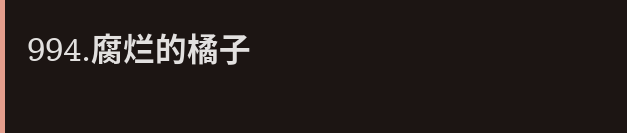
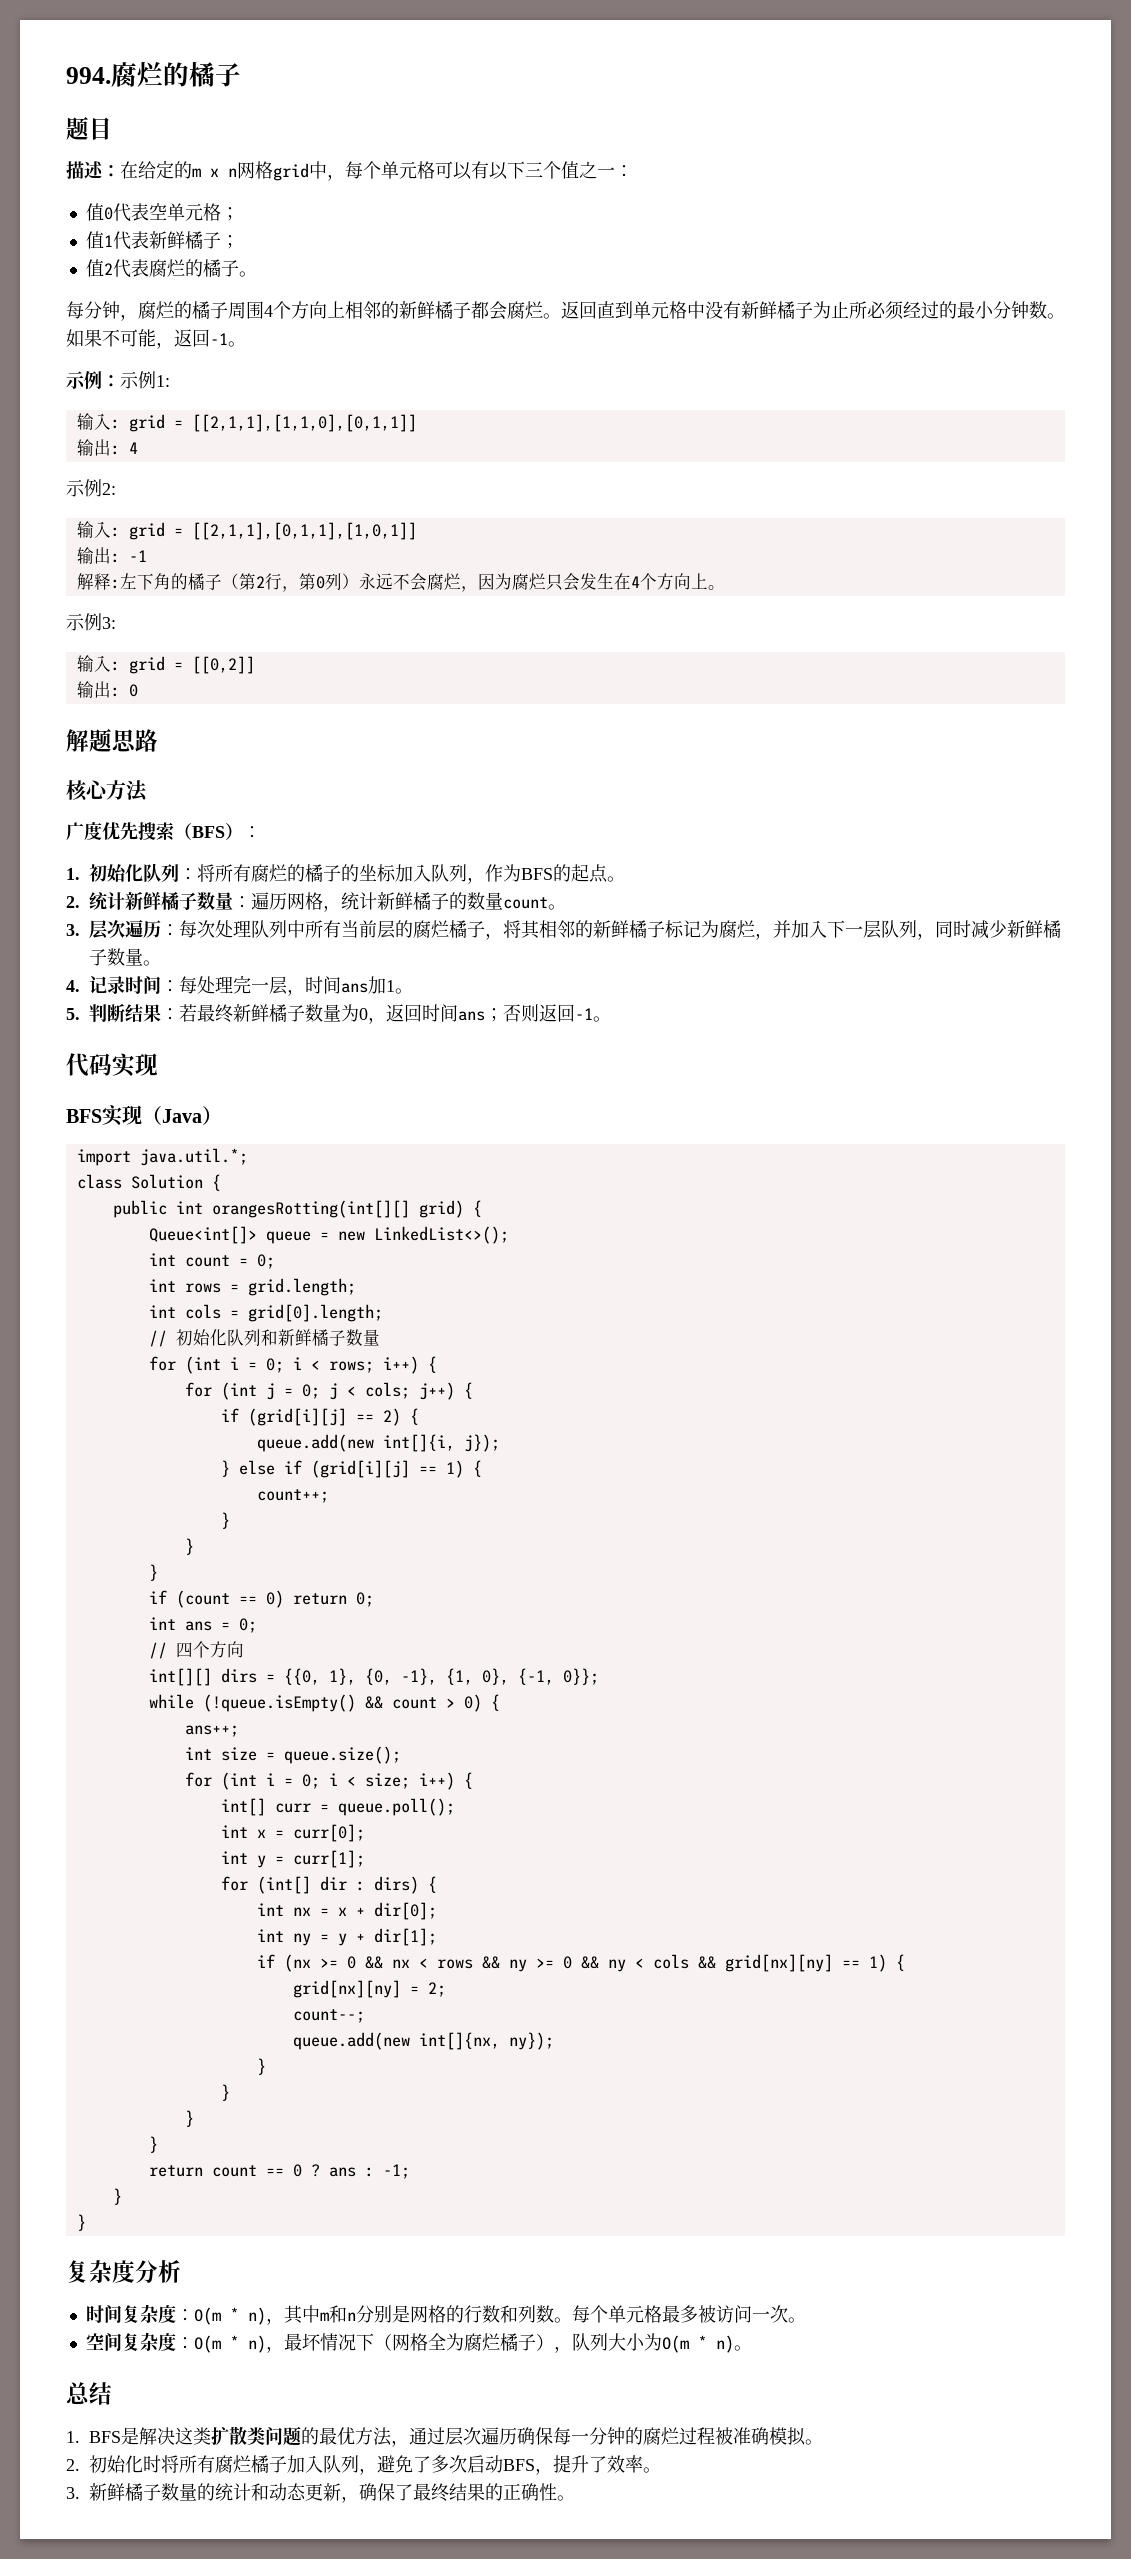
+ 题目
+ 描述：在给定的m x n网格grid中，每个单元格可以有以下三个值之一：
+ 值0代表空单元格；
+ 值1代表新鲜橘子；
+ 值2代表腐烂的橘子。
+ 每分钟，腐烂的橘子周围4个方向上相邻的新鲜橘子都会腐烂。返回直到单元格中没有新鲜橘子为止所必须经过的最小分钟数。如果不可能，返回-1。
+ 示例：示例1:
+ 输入: grid = [[2,1,1],[1,1,0],[0,1,1]]
+ 输出: 4
+ 示例2:
+ 输入: grid = [[2,1,1],[0,1,1],[1,0,1]]
+ 输出: -1
+ 解释:左下角的橘子（第2行，第0列）永远不会腐烂，因为腐烂只会发生在4个方向上。
+ 示例3:
+ 输入: grid = [[0,2]]
+ 输出: 0
+ 解题思路
+ 核心方法
+ 广度优先搜索（BFS）：
+ 1.初始化队列：将所有腐烂的橘子的坐标加入队列，作为BFS的起点。
+ 2.统计新鲜橘子数量：遍历网格，统计新鲜橘子的数量count。
+ 3.层次遍历：每次处理队列中所有当前层的腐烂橘子，将其相邻的新鲜橘子标记为腐烂，并加入下一层队列，同时减少新鲜橘子数量。
+ 4.记录时间：每处理完一层，时间ans加1。
+ 5.判断结果：若最终新鲜橘子数量为0，返回时间ans；否则返回-1。
+ 代码实现
+ BFS实现（Java）
+ import java.util.*;
+ class Solution {
+ public int orangesRotting(int[][] grid) {
+ Queue<int[]> queue = new LinkedList<>();
+ int count = 0;
+ int rows = grid.length;
+ int cols = grid[0].length;
+ // 初始化队列和新鲜橘子数量
+ for (int i = 0; i < rows; i++) {
+ for (int j = 0; j < cols; j++) {
+ if (grid[i][j] == 2) {
+ queue.add(new int[]{i, j});
+ } else if (grid[i][j] == 1) {
+ count++;
+ }
+ }
+ }
+ if (count == 0) return 0;
+ int ans = 0;
+ // 四个方向
+ int[][] dirs = {{0, 1}, {0, -1}, {1, 0}, {-1, 0}};
+ while (!queue.isEmpty() && count > 0) {
+ ans++;
+ int size = queue.size();
+ for (int i = 0; i < size; i++) {
+ int[] curr = queue.poll();
+ int x = curr[0];
+ int y = curr[1];
+ for (int[] dir : dirs) {
+ int nx = x + dir[0];
+ int ny = y + dir[1];
+ if (nx >= 0 && nx < rows && ny >= 0 && ny < cols && grid[nx][ny] == 1) {
+ grid[nx][ny] = 2;
+ count--;
+ queue.add(new int[]{nx, ny});
+ }
+ }
+ }
+ }
+ return count == 0 ? ans : -1;
+ }
+ }
+ 复杂度分析
+ 时间复杂度：O(m * n)，其中m和n分别是网格的行数和列数。每个单元格最多被访问一次。
+ 空间复杂度：O(m * n)，最坏情况下（网格全为腐烂橘子），队列大小为O(m * n)。
+ 总结
+ 1. BFS是解决这类扩散类问题的最优方法，通过层次遍历确保每一分钟的腐烂过程被准确模拟。
+ 2.初始化时将所有腐烂橘子加入队列，避免了多次启动BFS，提升了效率。
+ 3.新鲜橘子数量的统计和动态更新，确保了最终结果的正确性。

